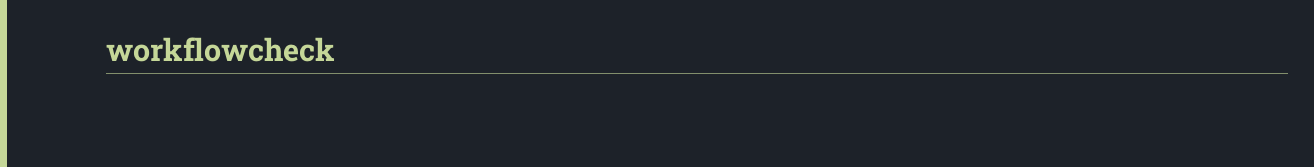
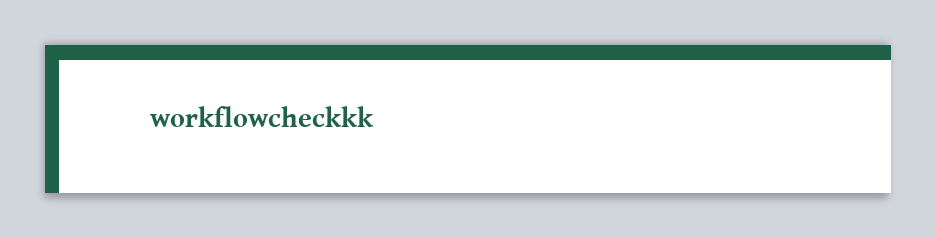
- workflowcheck
+ workflowcheckkk

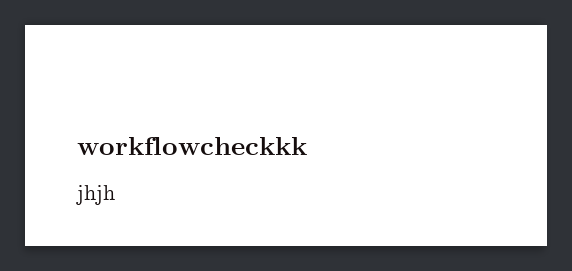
+ jhjh

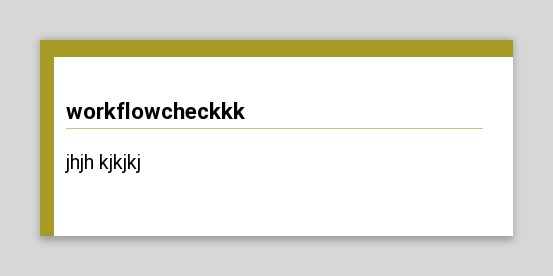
- jhjh
+ jhjh kjkjkj

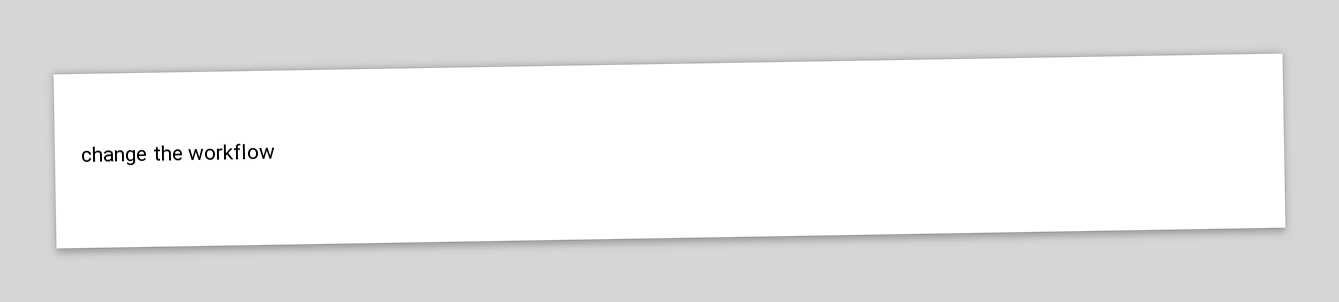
- workflowcheckkk
- jhjh kjkjkj
+ change the workflow

